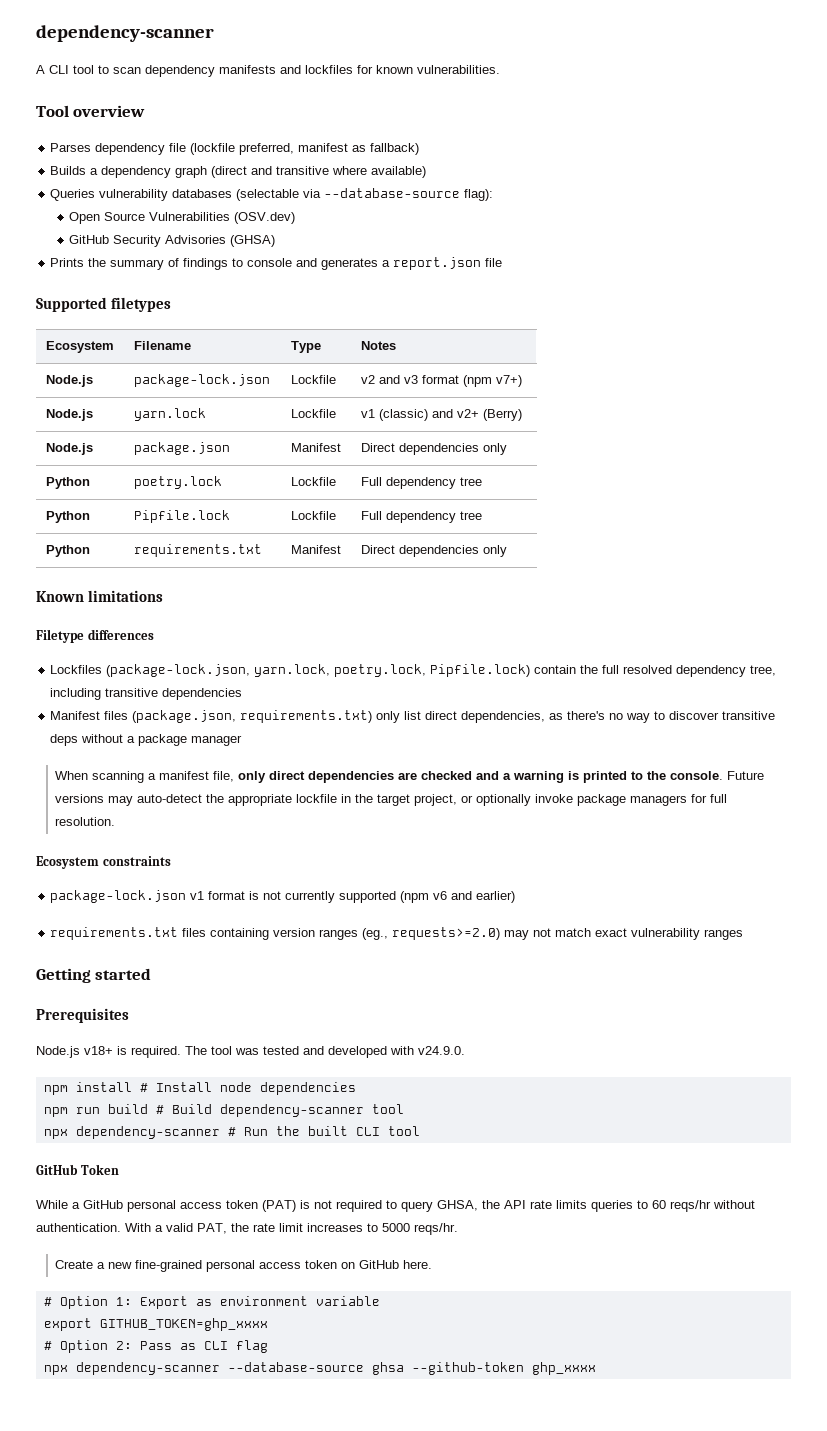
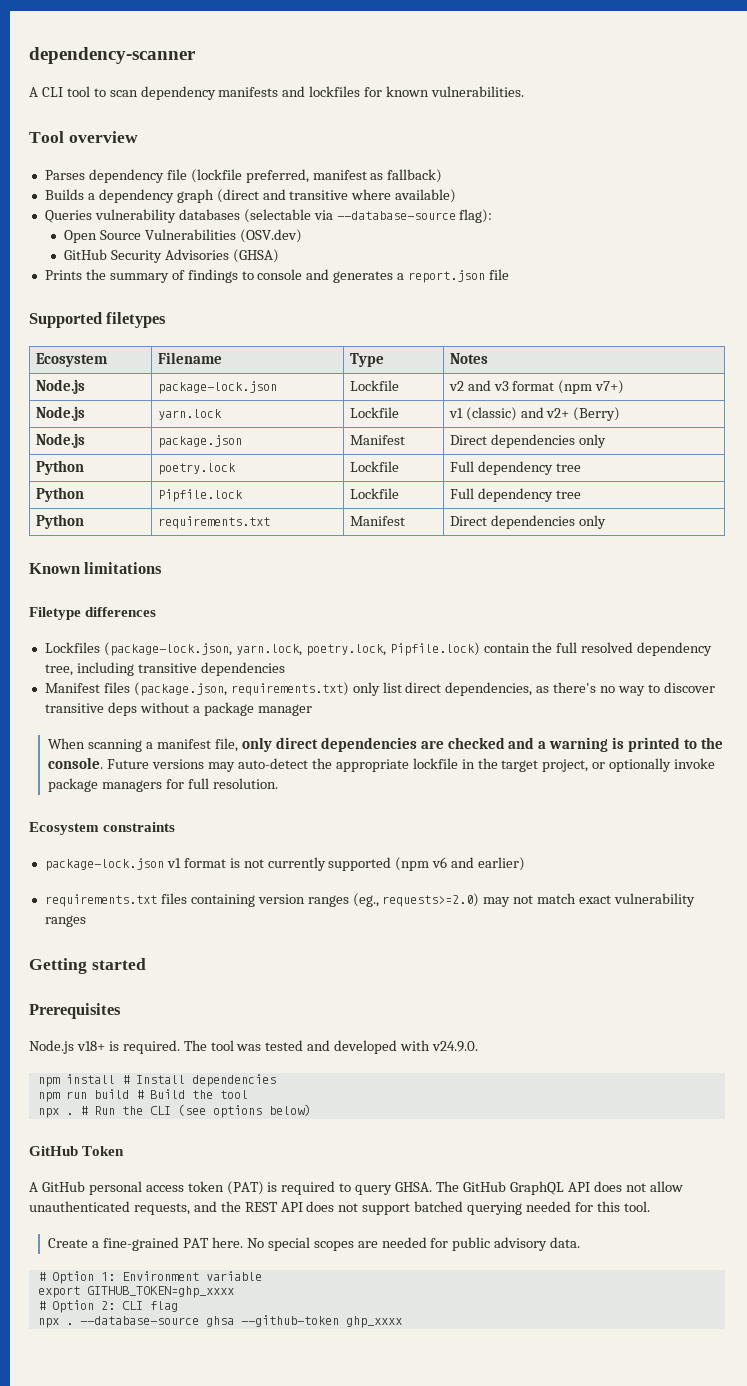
- npm install # Install node dependencies
+ npm install # Install dependencies
- npm run build # Build dependency-scanner tool
+ npm run build # Build the tool
- npx dependency-scanner # Run the built CLI tool
+ npx . # Run the CLI (see options below)
- While a GitHub personal access token (PAT) is not required to query GHSA, the API rate limits queries to 60 reqs/hr without authentication. With a valid PAT, the rate limit increases to 5000 reqs/hr.
- Create a new fine-grained personal access token on GitHub here.
+ A GitHub personal access token (PAT) is required to query GHSA. The GitHub GraphQL API does not allow unauthenticated requests, and the REST API does not support batched querying needed for this tool.
+ Create a fine-grained PAT here. No special scopes are needed for public advisory data.
- # Option 1: Export as environment variable
+ # Option 1: Environment variable
- # Option 2: Pass as CLI flag
+ # Option 2: CLI flag
- npx dependency-scanner --database-source ghsa --github-token ghp_xxxx
+ npx . --database-source ghsa --github-token ghp_xxxx

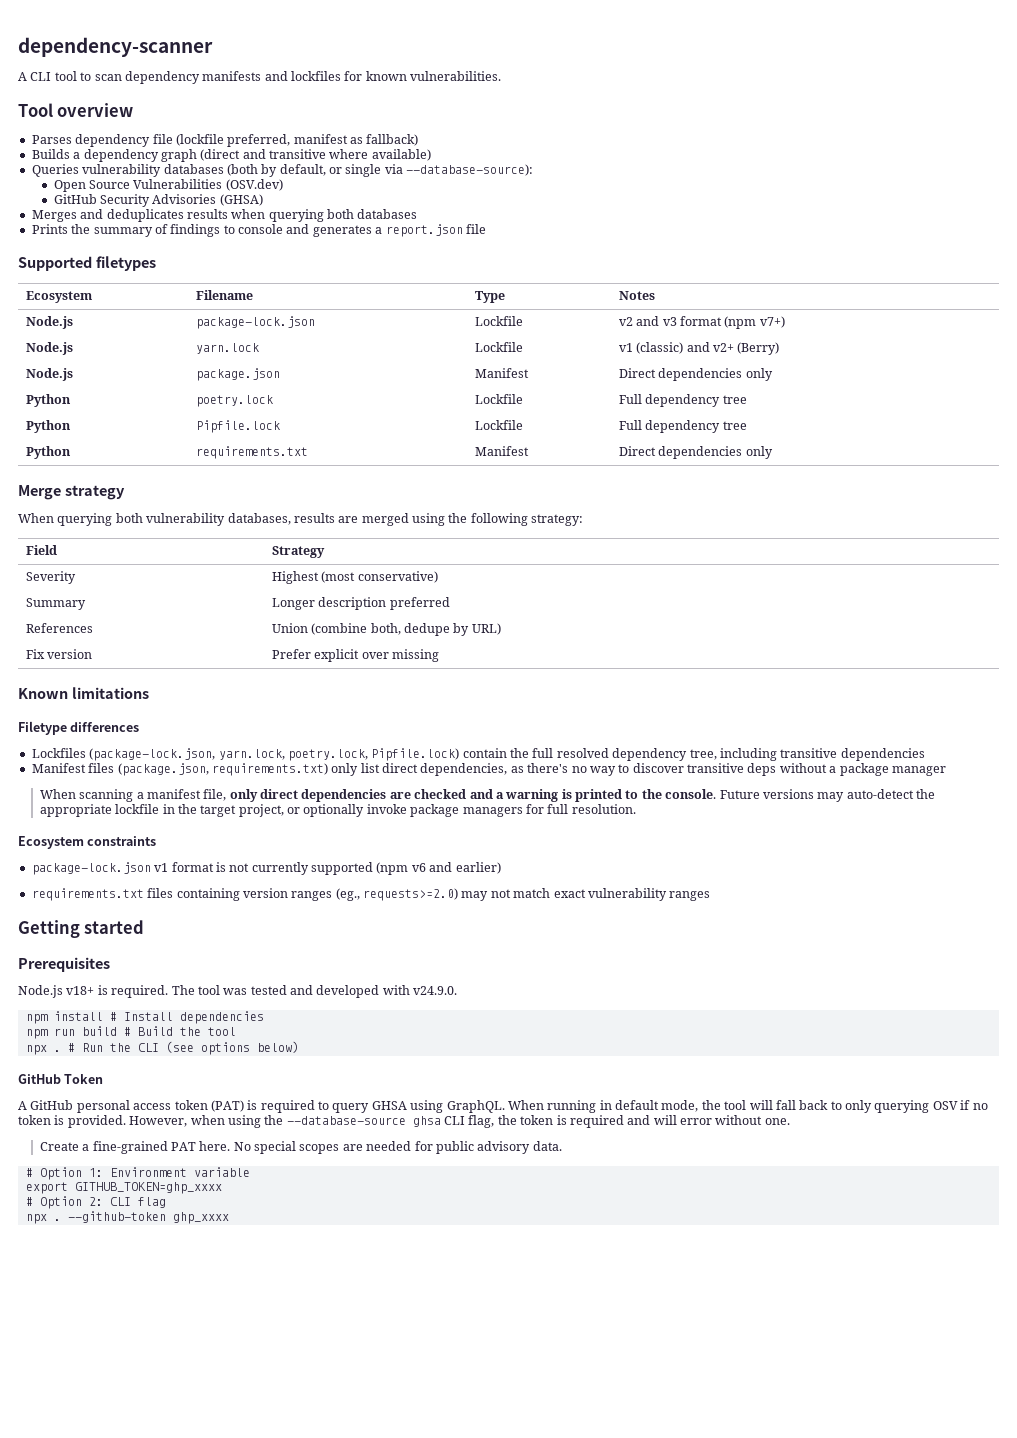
- Queries vulnerability databases (selectable via --database-source flag):
+ Queries vulnerability databases (both by default, or single via --database-source):
+ Merges and deduplicates results when querying both databases
+ Merge strategy
+ When querying both vulnerability databases, results are merged using the following strategy:
+ Field | Strategy
+ Severity | Highest (most conservative)
+ Summary | Longer description preferred
+ References | Union (combine both, dedupe by URL)
+ Fix version | Prefer explicit over missing
- A GitHub personal access token (PAT) is required to query GHSA. The GitHub GraphQL API does not allow unauthenticated requests, and the REST API does not support batched querying needed for this tool.
+ A GitHub personal access token (PAT) is required to query GHSA using GraphQL. When running in default mode, the tool will fall back to only querying OSV if no token is provided. However, when using the --database-source ghsa CLI flag, the token is required and will error without one.
- --database-source ghsa --github-token ghp_xxxx
+ --github-token ghp_xxxx

